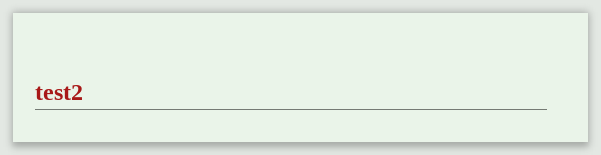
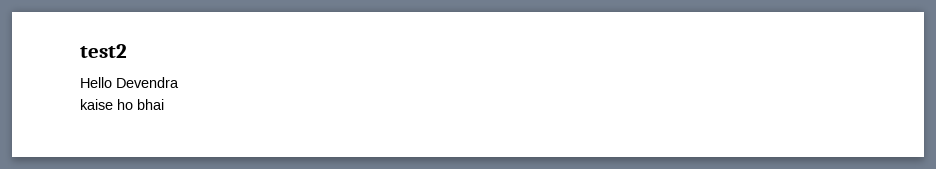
+ Hello Devendra
+ kaise ho bhai

